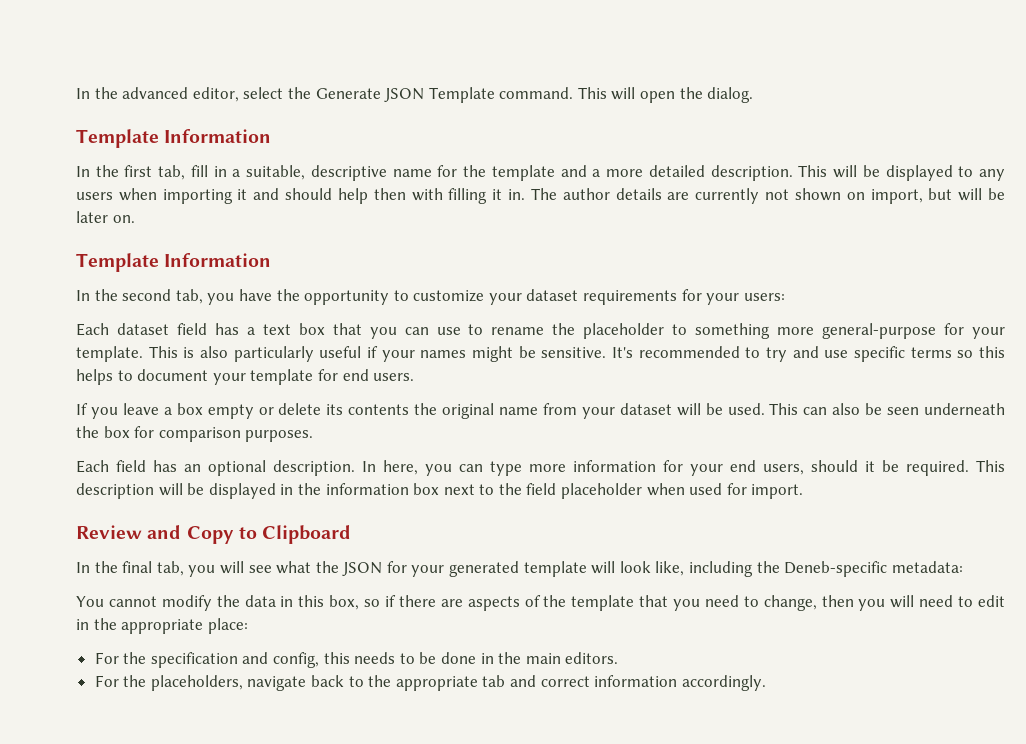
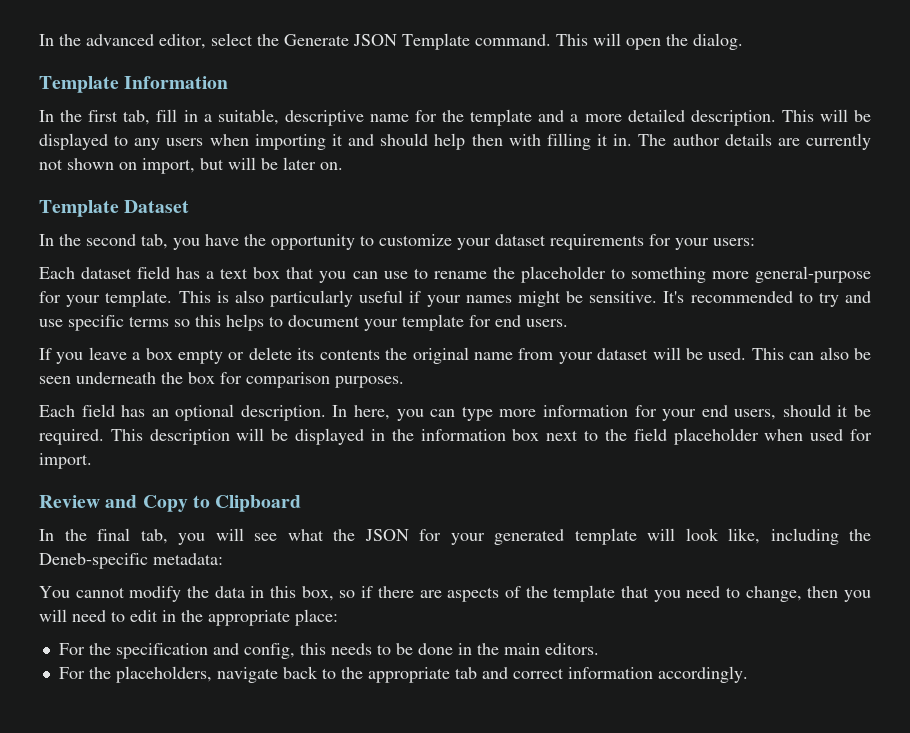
  The author details are currently not shown on import, but will be later on.
- Template Information
+ Template Dataset

